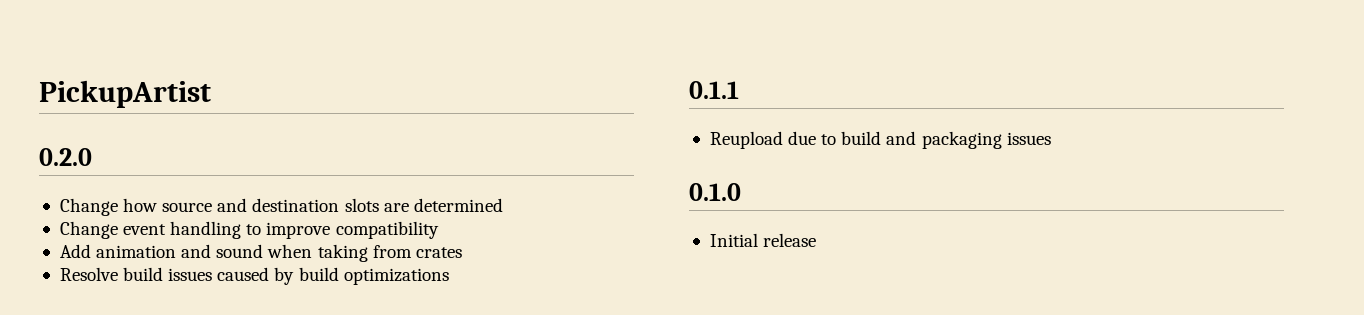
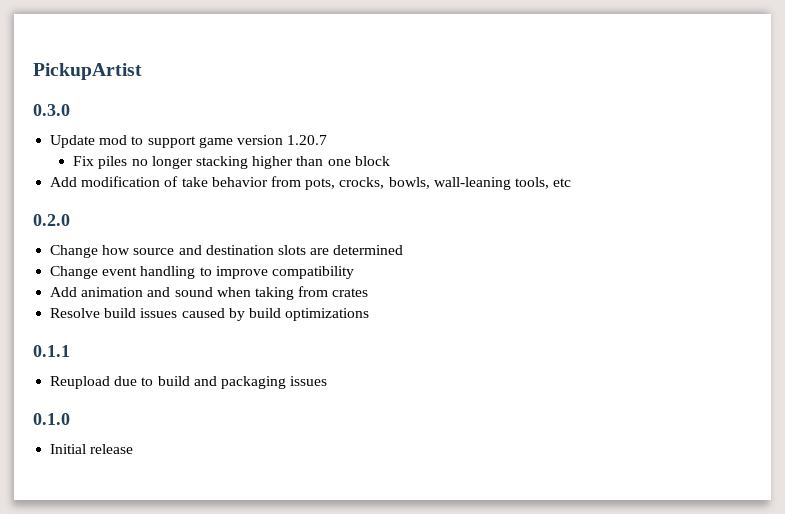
+ 0.3.0
+ Update mod to support game version 1.20.7
+ Fix piles no longer stacking higher than one block
+ Add modification of take behavior from pots, crocks, bowls, wall-leaning tools, etc

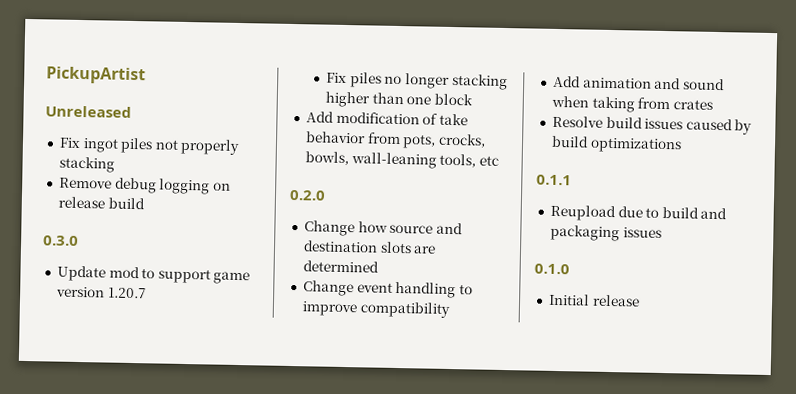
+ Unreleased
+ Fix ingot piles not properly stacking
+ Remove debug logging on release build

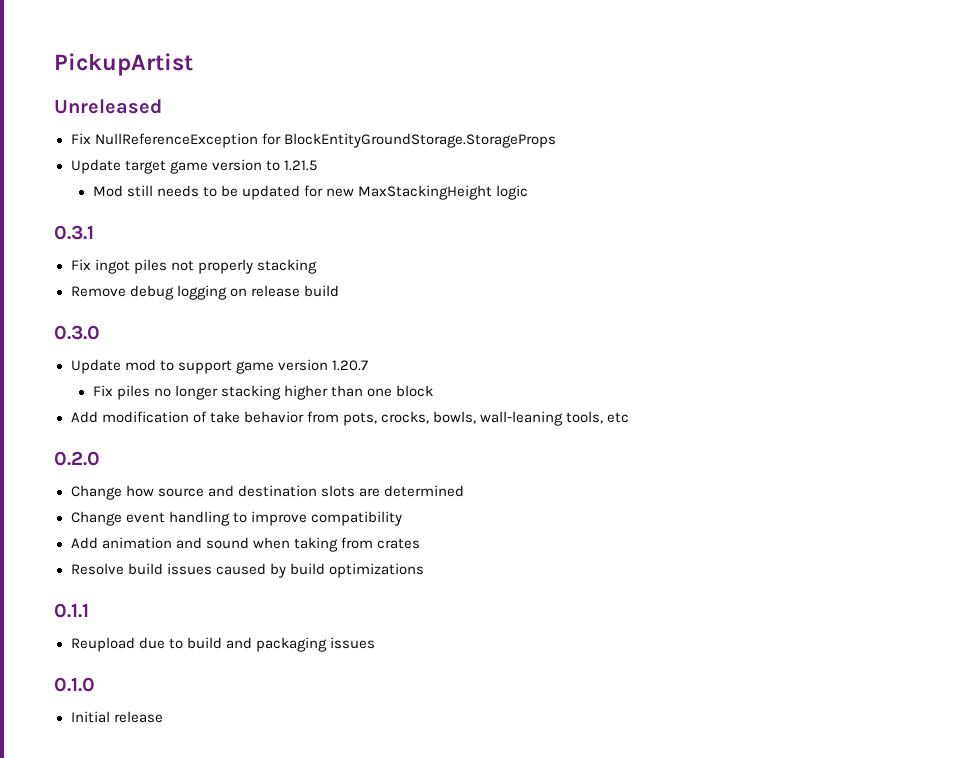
+ Fix NullReferenceException for BlockEntityGroundStorage.StorageProps
+ Update target game version to 1.21.5
+ Mod still needs to be updated for new MaxStackingHeight logic
+ 0.3.1

